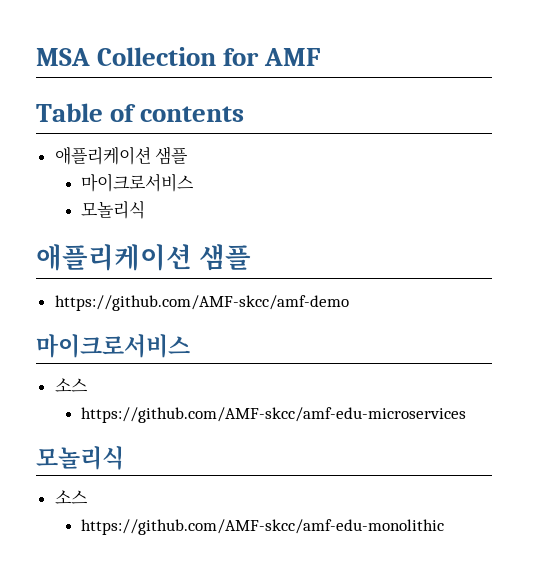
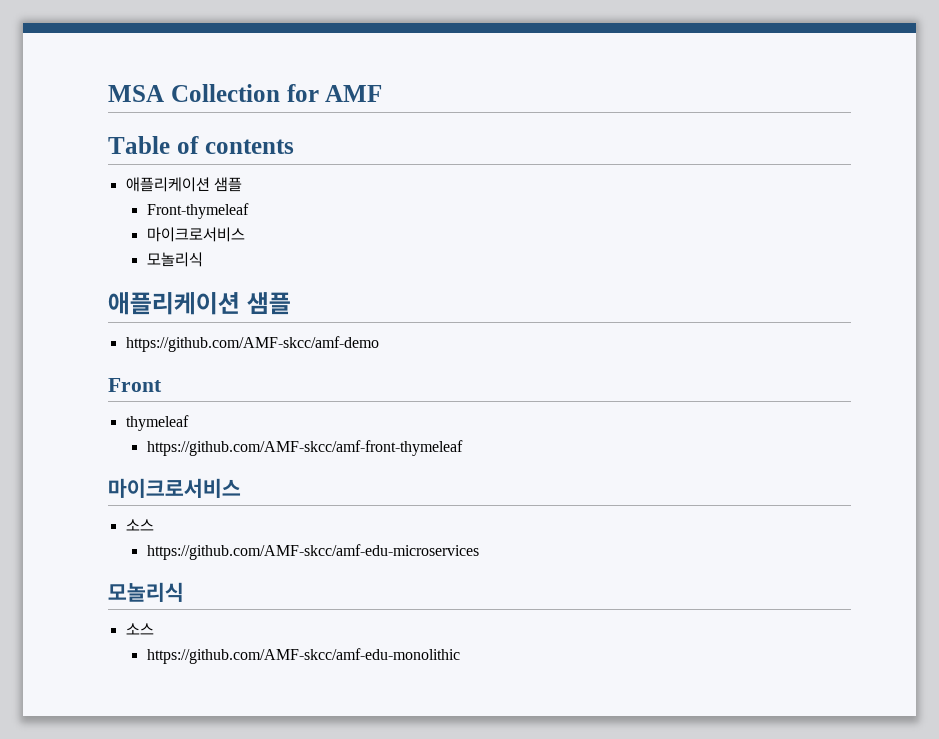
+ Front-thymeleaf
+ Front
+ thymeleaf
+ https://github.com/AMF-skcc/amf-front-thymeleaf

